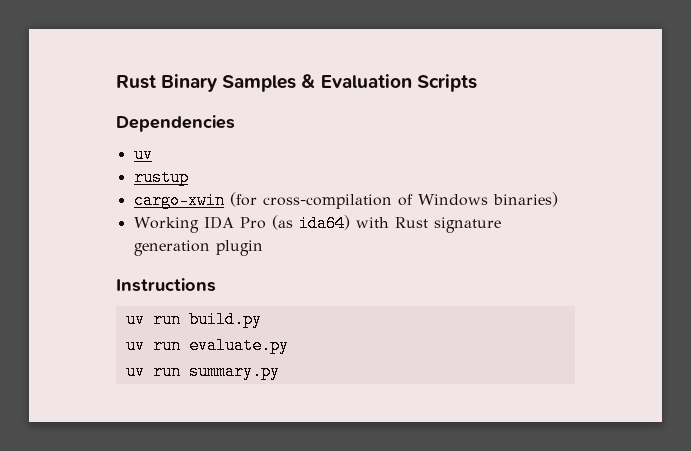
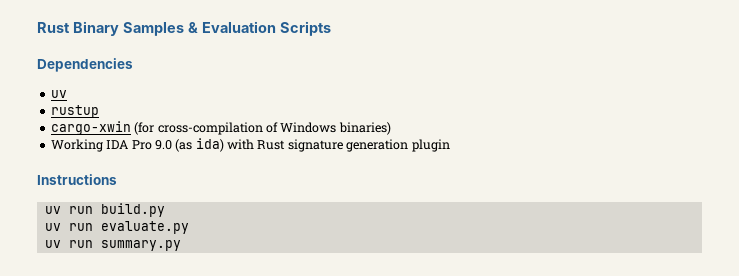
- Working IDA Pro (as ida64) with Rust signature generation plugin
+ Working IDA Pro 9.0 (as ida) with Rust signature generation plugin

